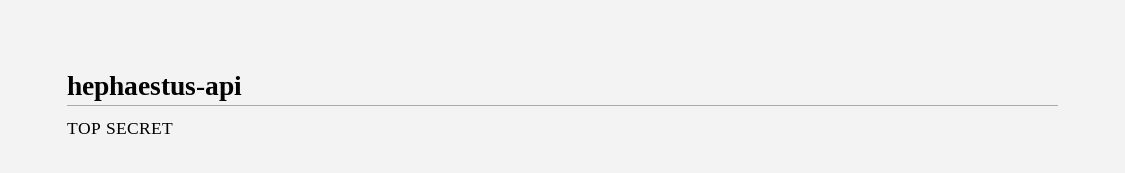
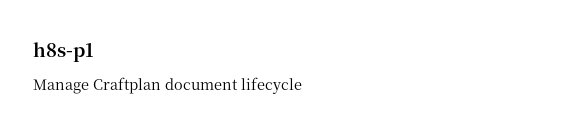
- hephaestus-api
- TOP SECRET
+ h8s-p1
+ Manage Craftplan document lifecycle

